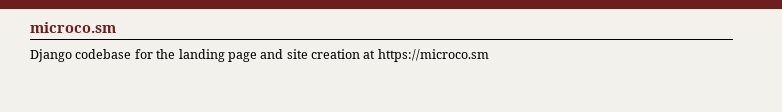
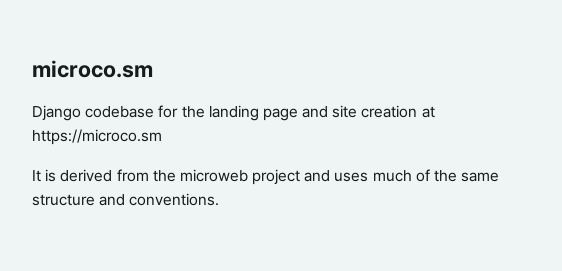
+ It is derived from the microweb project and uses much of the same structure and conventions.

